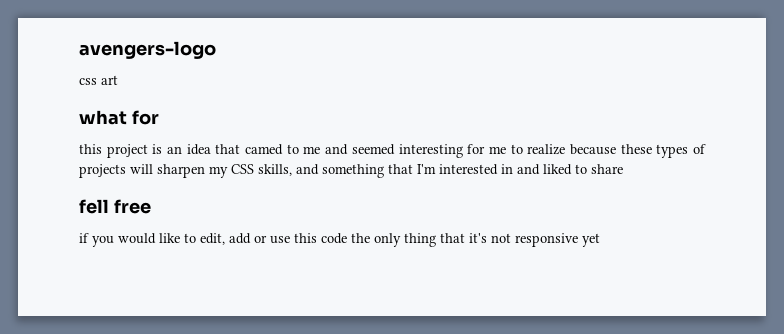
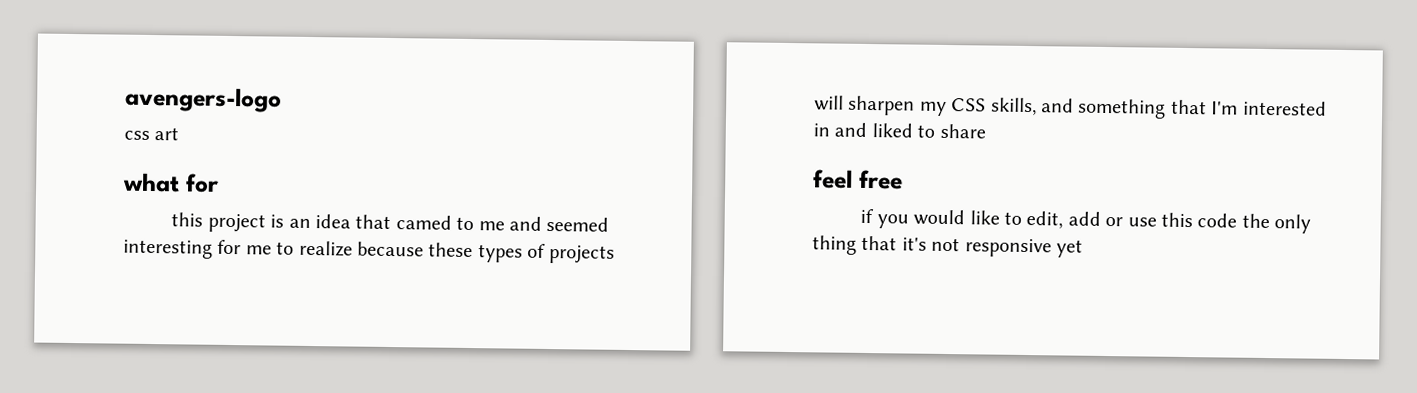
- fell free
+ feel free

